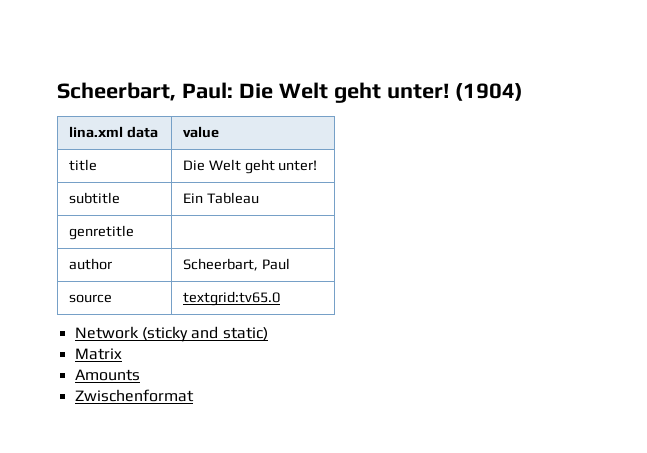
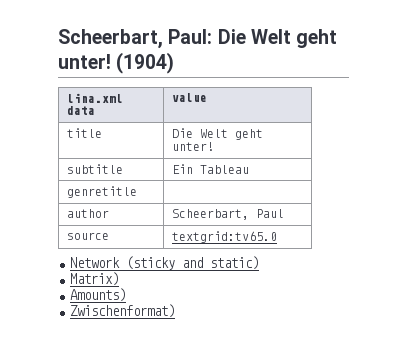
- Matrix
- Amounts
- Zwischenformat
+ Matrix)
+ Amounts)
+ Zwischenformat)

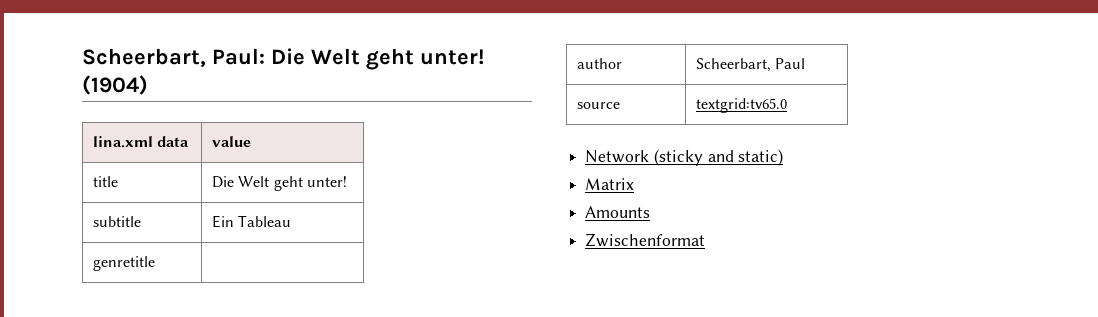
- Matrix)
- Amounts)
- Zwischenformat)
+ Matrix
+ Amounts
+ Zwischenformat

